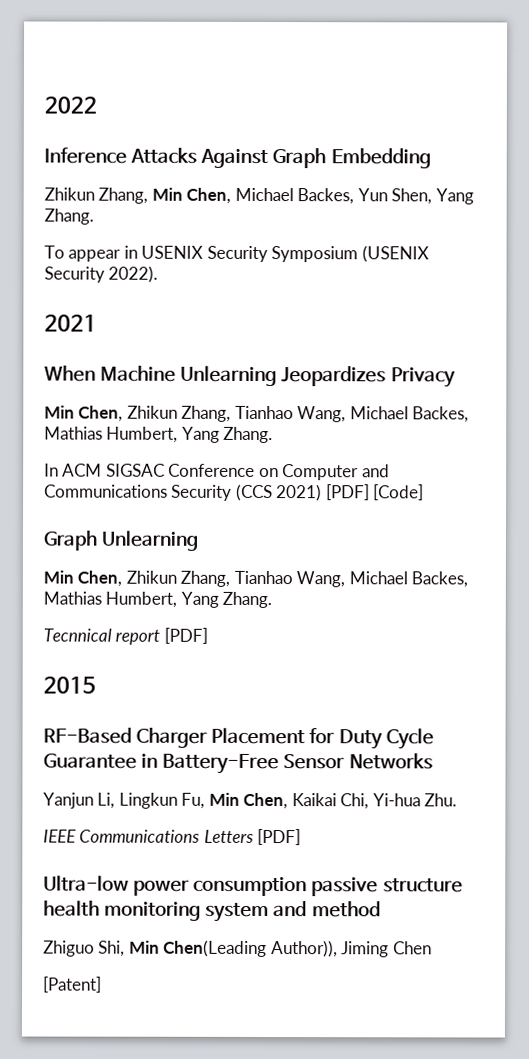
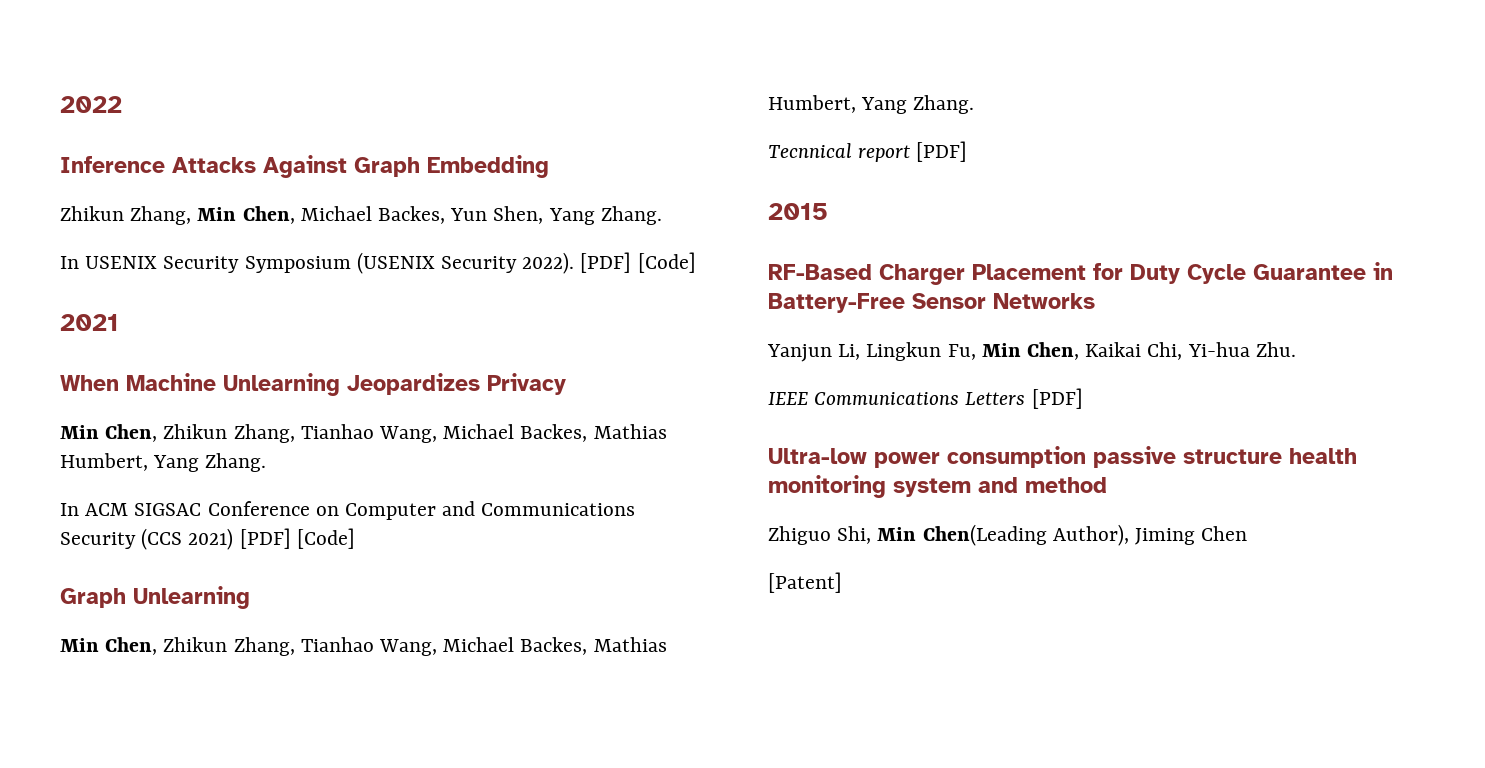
- To appear in USENIX Security Symposium (USENIX Security 2022).
+ In USENIX Security Symposium (USENIX Security 2022). [PDF] [Code]
- Zhiguo Shi, Min Chen(Leading Author)), Jiming Chen
+ Zhiguo Shi, Min Chen(Leading Author), Jiming Chen

